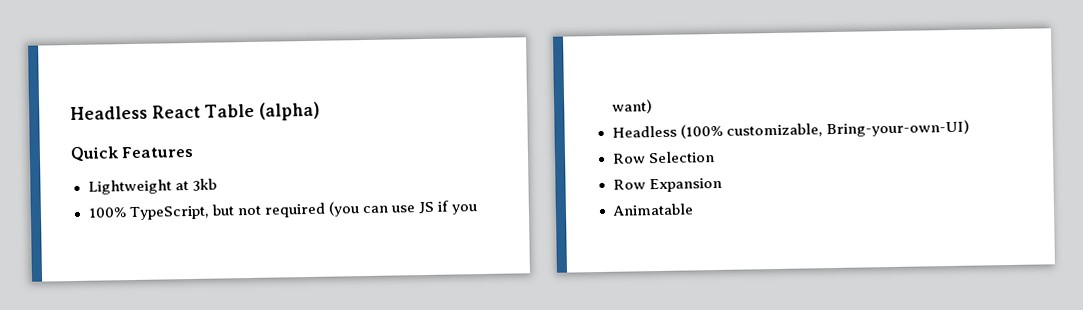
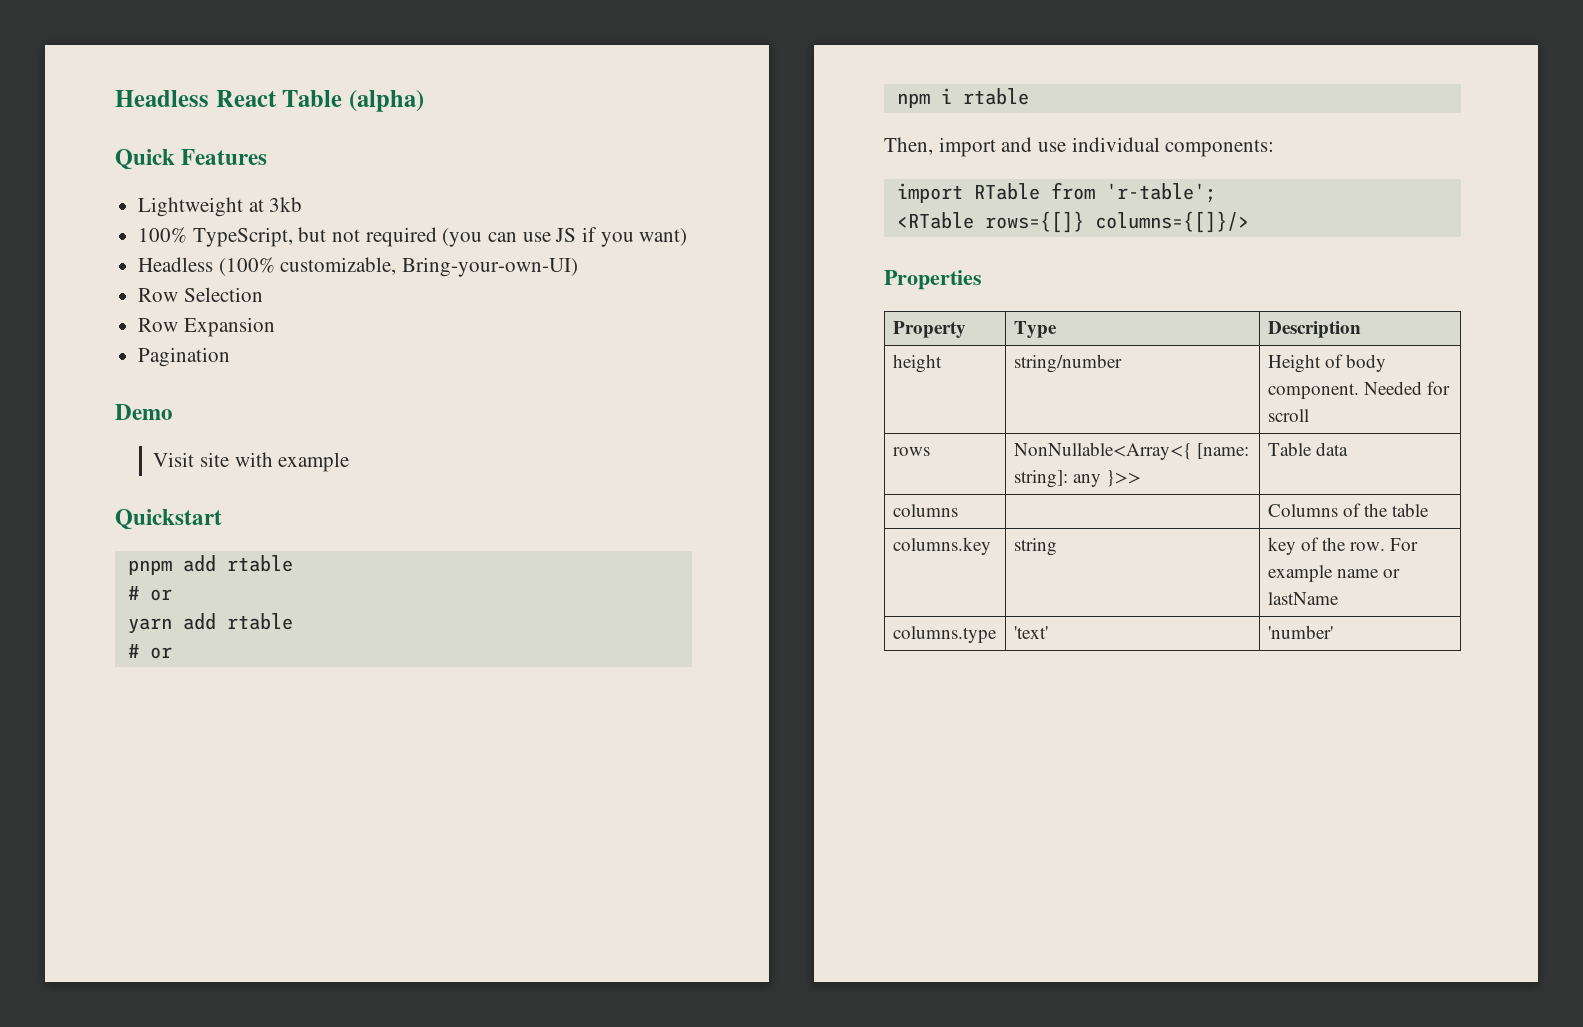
- Animatable
+ Pagination
+ Demo
+ Visit site with example
+ Quickstart
+ pnpm add rtable
+ # or
+ yarn add rtable
+ # or
+ npm i rtable
+ Then, import and use individual components:
+ import RTable from 'r-table';
+ <RTable rows={[]} columns={[]}/>
+ Properties
+ Property | Type | Description
+ height | string/number | Height of body component. Needed for scroll
+ rows | NonNullable<Array<{ [name: string]: any }>> | Table data
+ columns | | Columns of the table
+ columns.key | string | key of the row. For example name or lastName
+ columns.type | 'text' | 'number'

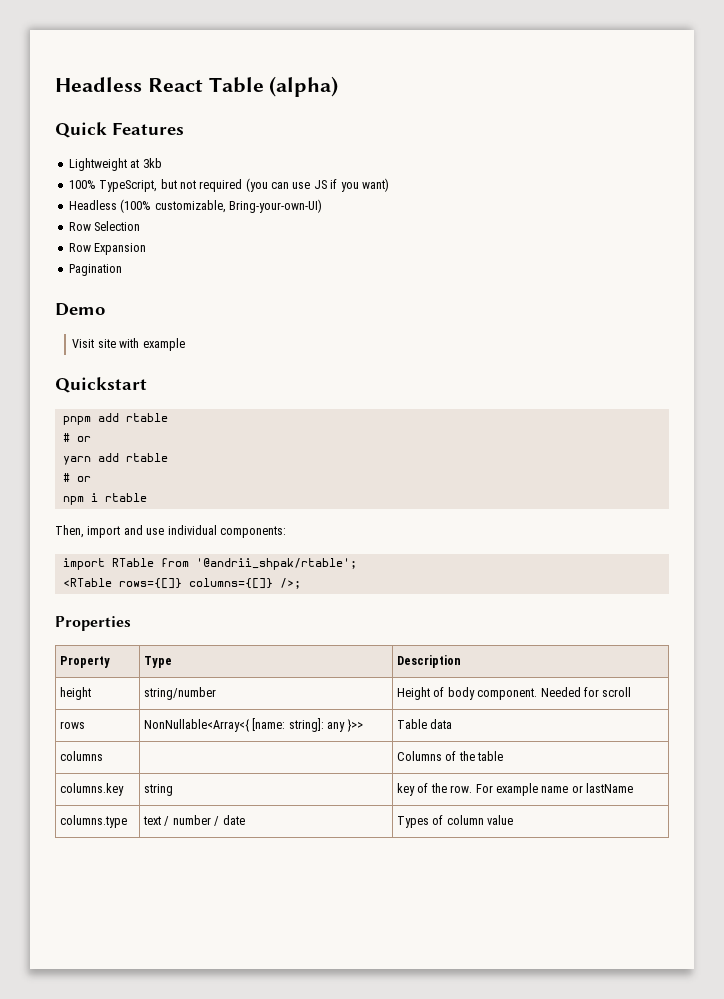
- import RTable from 'r-table';
+ import RTable from '@andrii_shpak/rtable';
- <RTable rows={[]} columns={[]}/>
+ <RTable rows={[]} columns={[]} />;
- columns.type | 'text' | 'number'
+ columns.type | text / number / date | Types of column value

